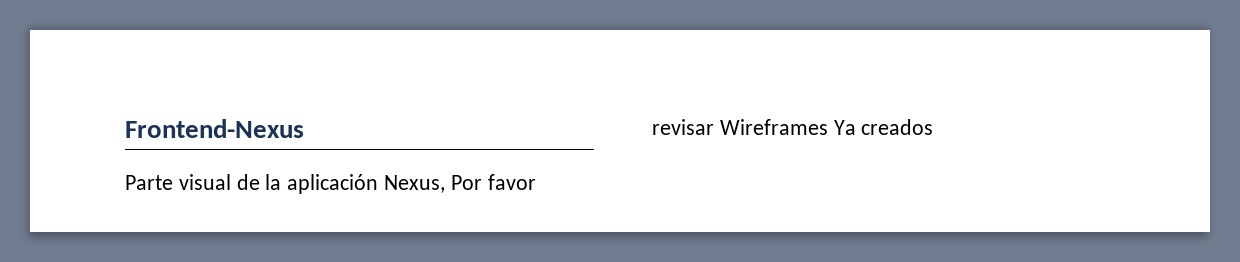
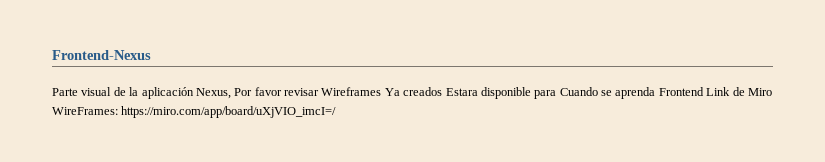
- Parte visual de la aplicación Nexus, Por favor revisar Wireframes Ya creados
+ Parte visual de la aplicación Nexus, Por favor revisar Wireframes Ya creados Estara disponible para Cuando se aprenda Frontend Link de Miro WireFrames: https://miro.com/app/board/uXjVIO_imcI=/

